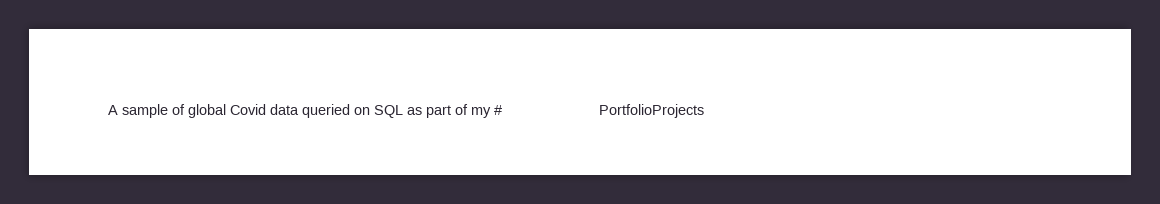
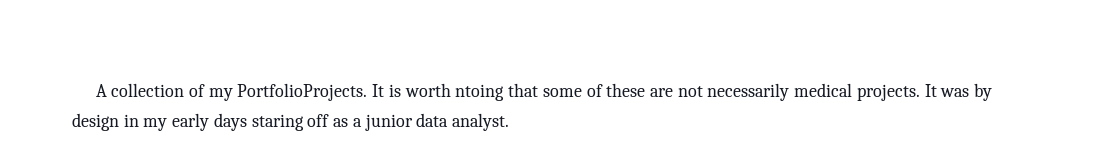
- A sample of global Covid data queried on SQL as part of my # PortfolioProjects
+ A collection of my PortfolioProjects. It is worth ntoing that some of these are not necessarily medical projects. It was by design in my early days staring off as a junior data analyst.

